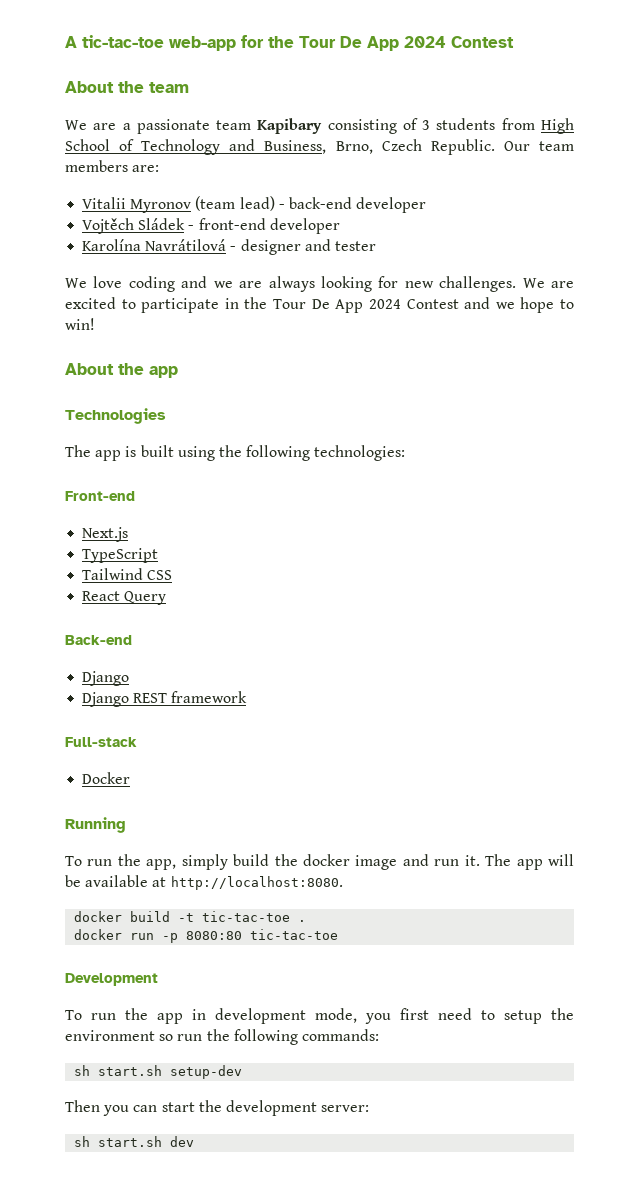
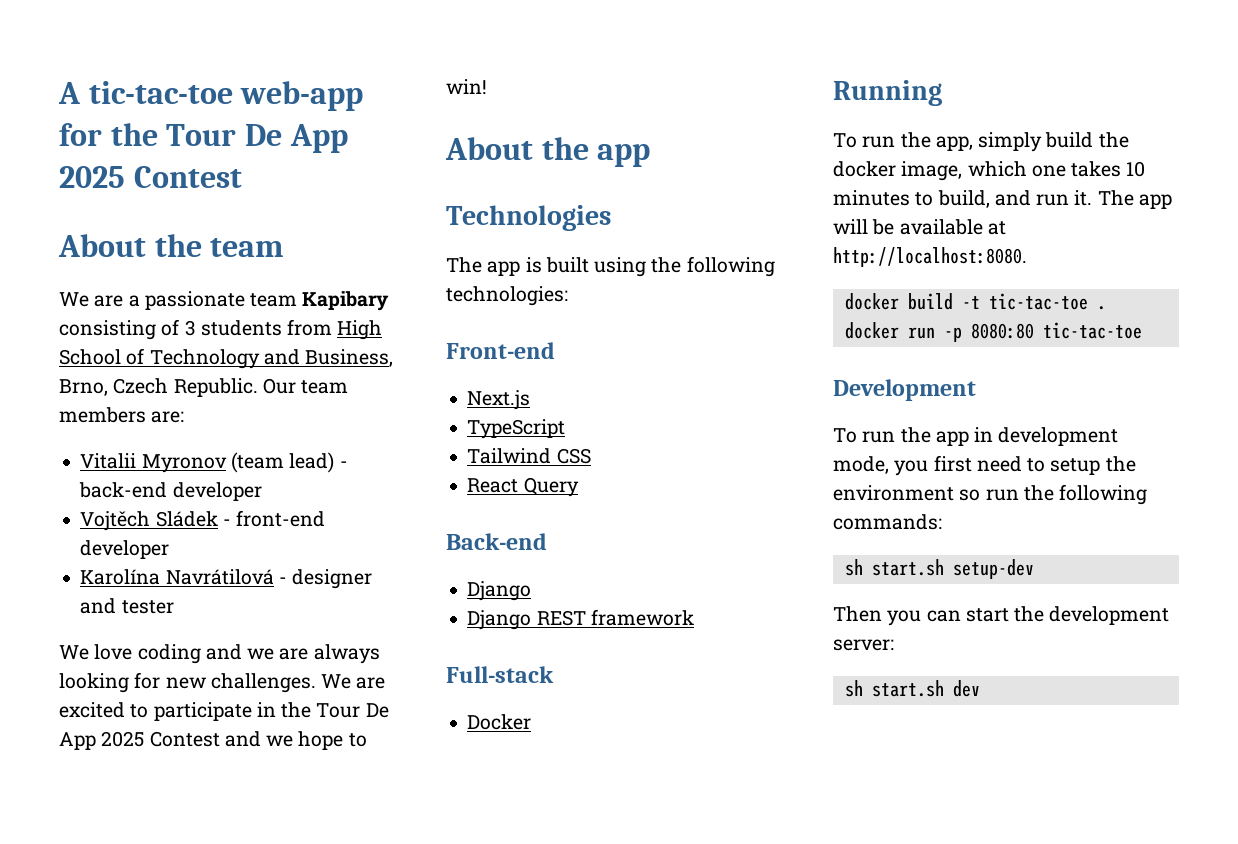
- A tic-tac-toe web-app for the Tour De App 2024 Contest
+ A tic-tac-toe web-app for the Tour De App 2025 Contest
- We are excited to participate in the Tour De App 2024 Contest and we hope to win!
+ We are excited to participate in the Tour De App 2025 Contest and we hope to win!
- To run the app, simply build the docker image and run it.
+ To run the app, simply build the docker image, which one takes 10 minutes to build, and run it.

